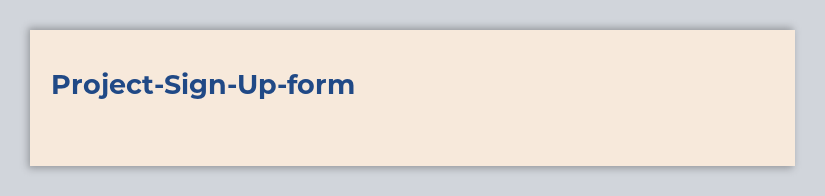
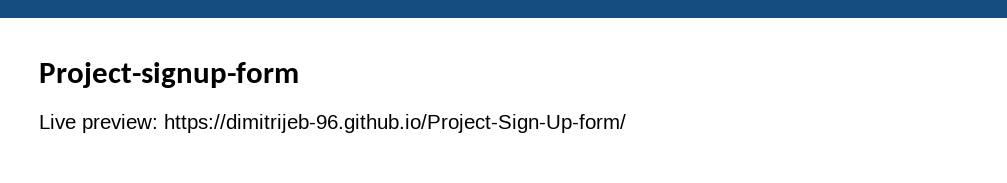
- Project-Sign-Up-form
+ Project-signup-form
+ Live preview: https://dimitrijeb-96.github.io/Project-Sign-Up-form/

